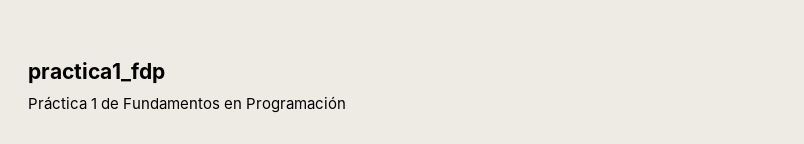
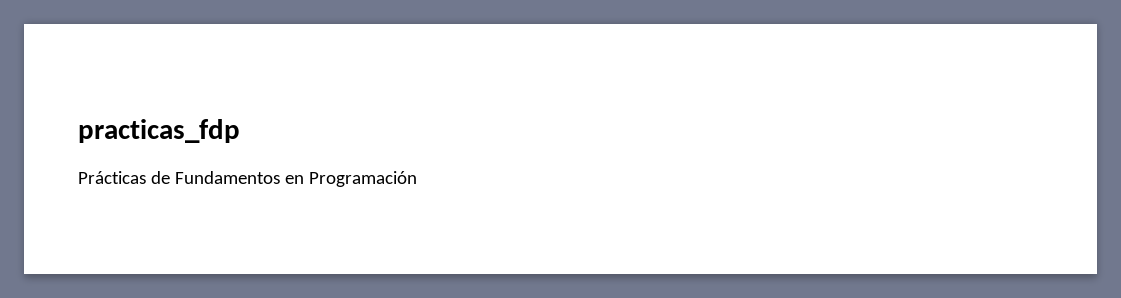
- practica1_fdp
- Práctica 1 de Fundamentos en Programación
+ practicas_fdp
+ Prácticas de Fundamentos en Programación

